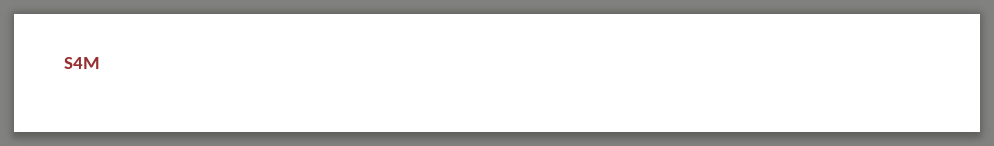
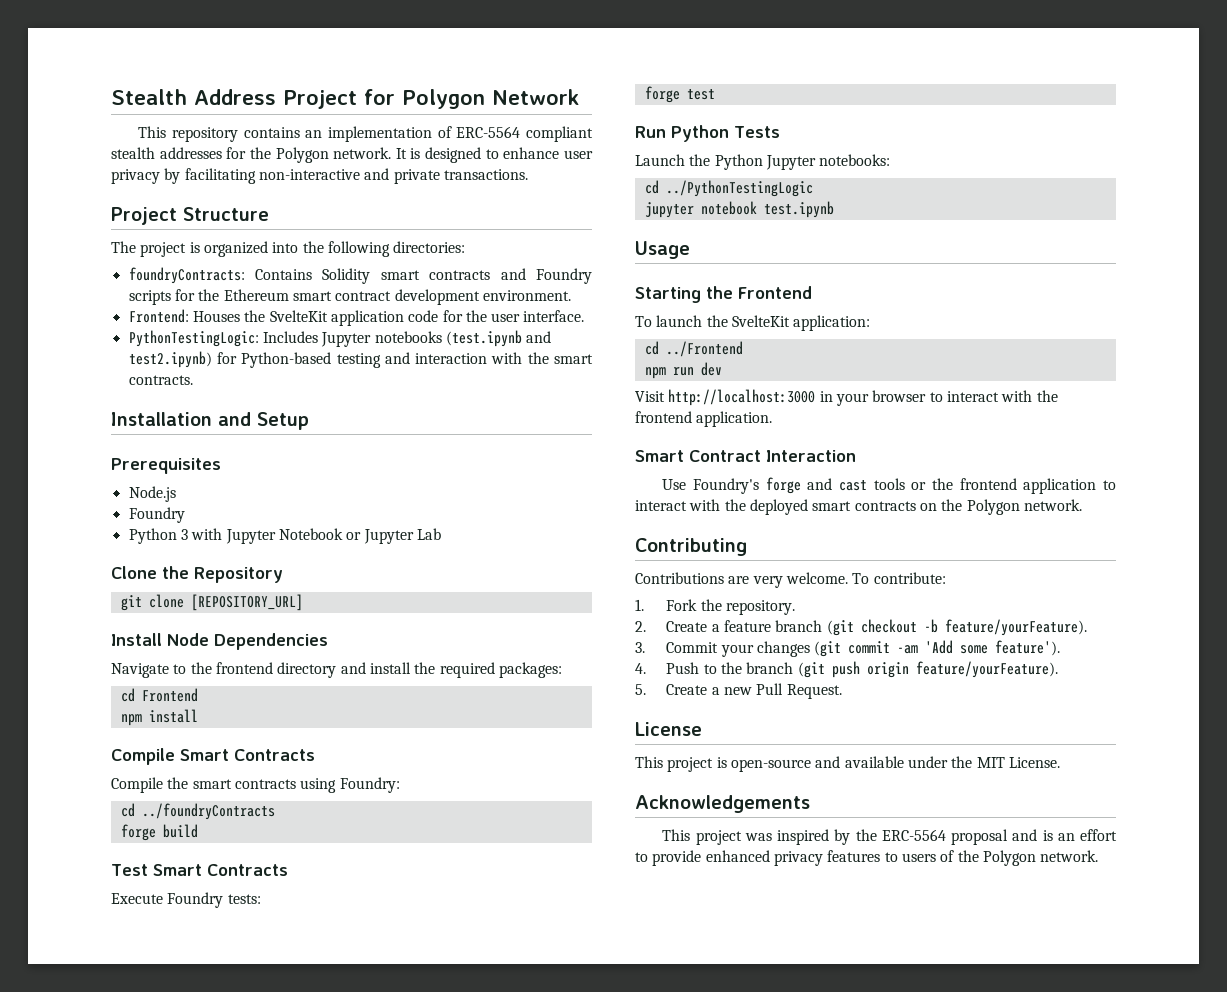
- S4M
+ Stealth Address Project for Polygon Network
+ This repository contains an implementation of ERC-5564 compliant stealth addresses for the Polygon network. It is designed to enhance user privacy by facilitating non-interactive and private transactions.
+ Project Structure
+ The project is organized into the following directories:
+ foundryContracts: Contains Solidity smart contracts and Foundry scripts for the Ethereum smart contract development environment.
+ Frontend: Houses the SvelteKit application code for the user interface.
+ PythonTestingLogic: Includes Jupyter notebooks (test.ipynb and test2.ipynb) for Python-based testing and interaction with the smart contracts.
+ Installation and Setup
+ Prerequisites
+ Node.js
+ Foundry
+ Python 3 with Jupyter Notebook or Jupyter Lab
+ Clone the Repository
+ git clone [REPOSITORY_URL]
+ Install Node Dependencies
+ Navigate to the frontend directory and install the required packages:
+ cd Frontend
+ npm install
+ Compile Smart Contracts
+ Compile the smart contracts using Foundry:
+ cd ../foundryContracts
+ forge build
+ Test Smart Contracts
+ Execute Foundry tests:
+ forge test
+ Run Python Tests
+ Launch the Python Jupyter notebooks:
+ cd ../PythonTestingLogic
+ jupyter notebook test.ipynb
+ Usage
+ Starting the Frontend
+ To launch the SvelteKit application:
+ cd ../Frontend
+ npm run dev
+ Visit http://localhost:3000 in your browser to interact with the frontend application.
+ Smart Contract Interaction
+ Use Foundry's forge and cast tools or the frontend application to interact with the deployed smart contracts on the Polygon network.
+ Contributing
+ Contributions are very welcome. To contribute:
+ 1. Fork the repository.
+ 2. Create a feature branch (git checkout -b feature/yourFeature).
+ 3. Commit your changes (git commit -am 'Add some feature').
+ 4. Push to the branch (git push origin feature/yourFeature).
+ 5. Create a new Pull Request.
+ License
+ This project is open-source and available under the MIT License.
+ Acknowledgements
+ This project was inspired by the ERC-5564 proposal and is an effort to provide enhanced privacy features to users of the Polygon network.

